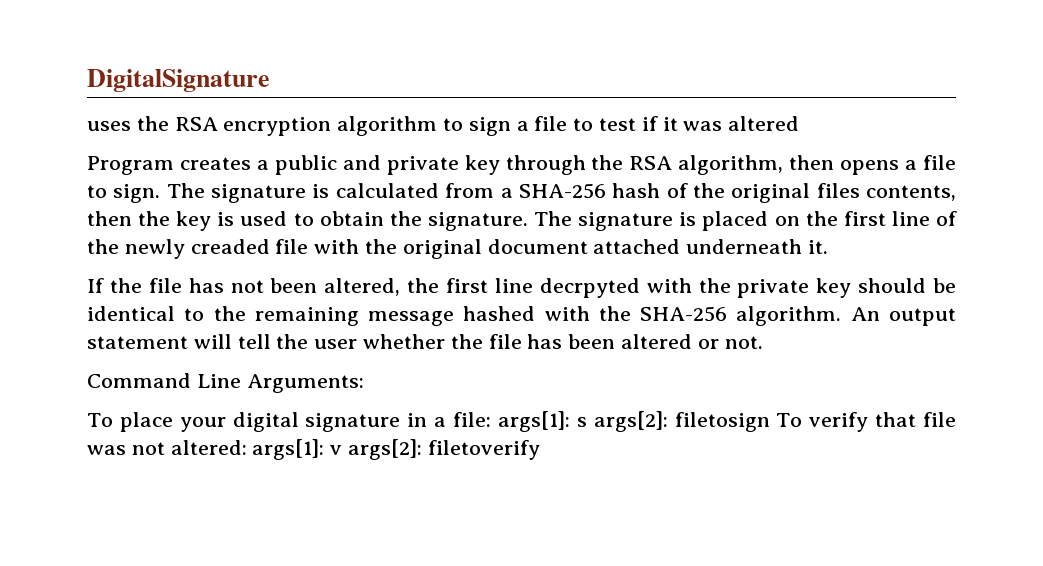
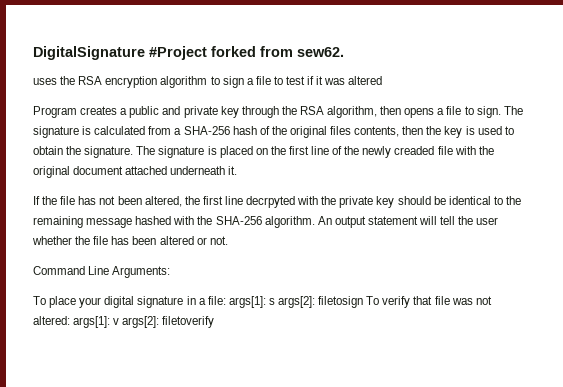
- DigitalSignature
+ DigitalSignature #Project forked from sew62.

